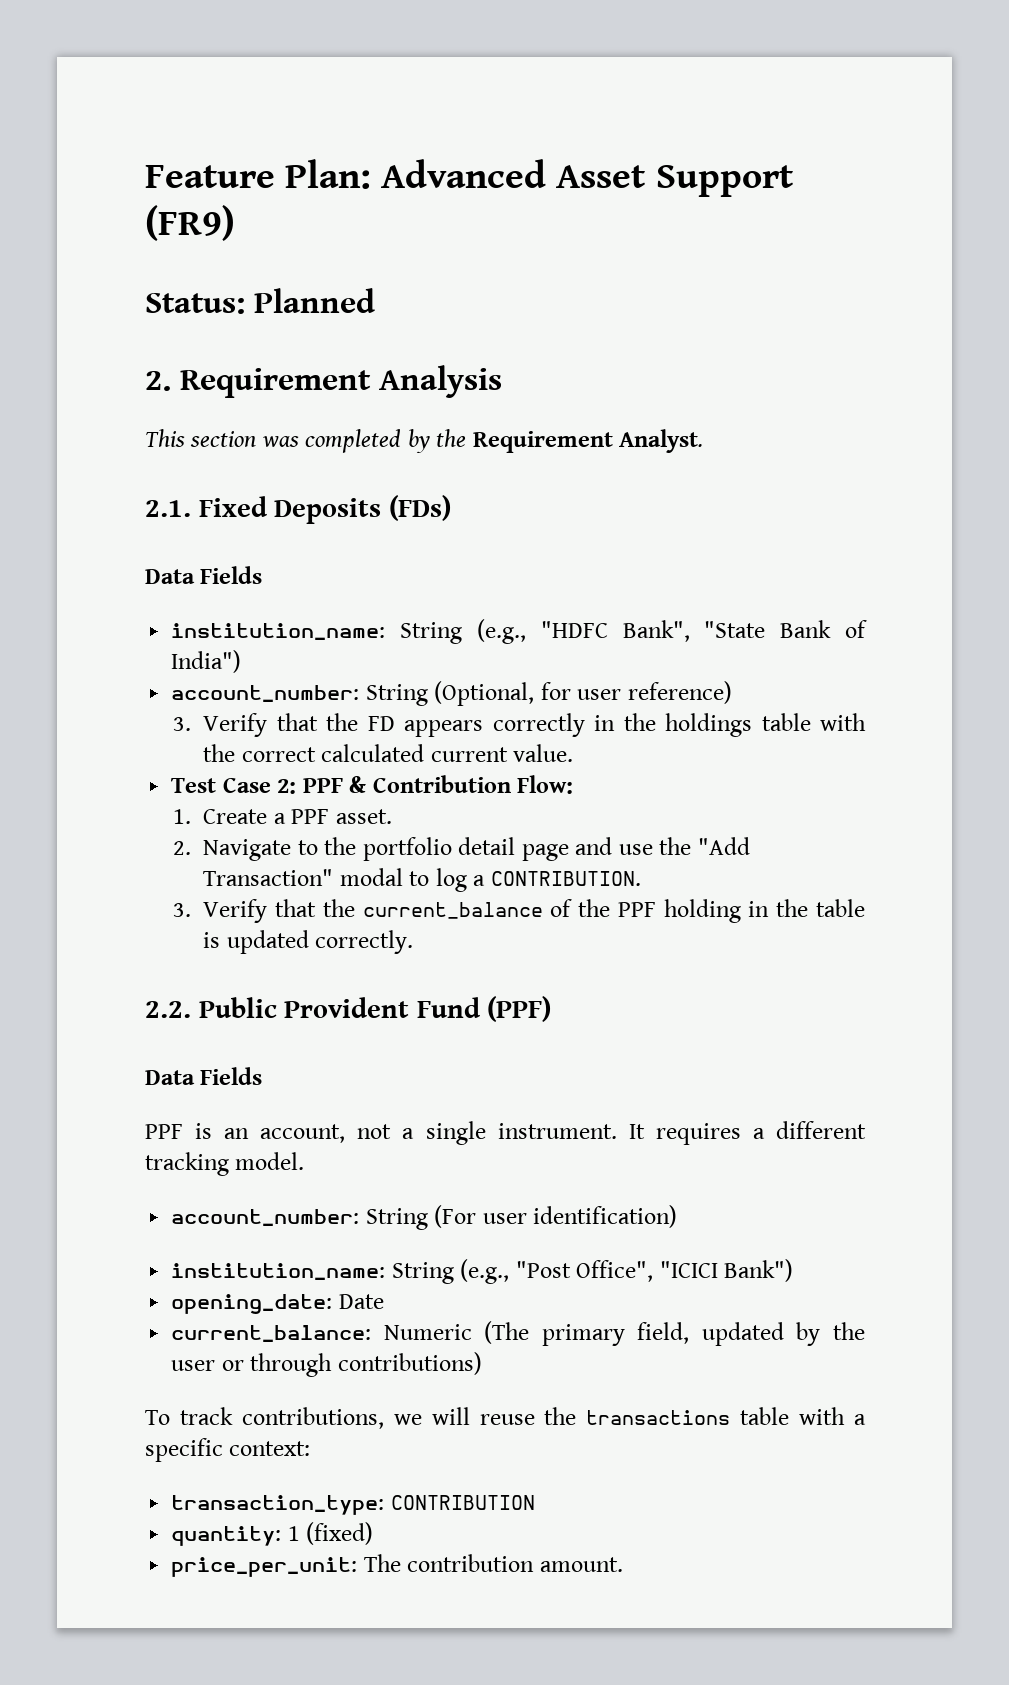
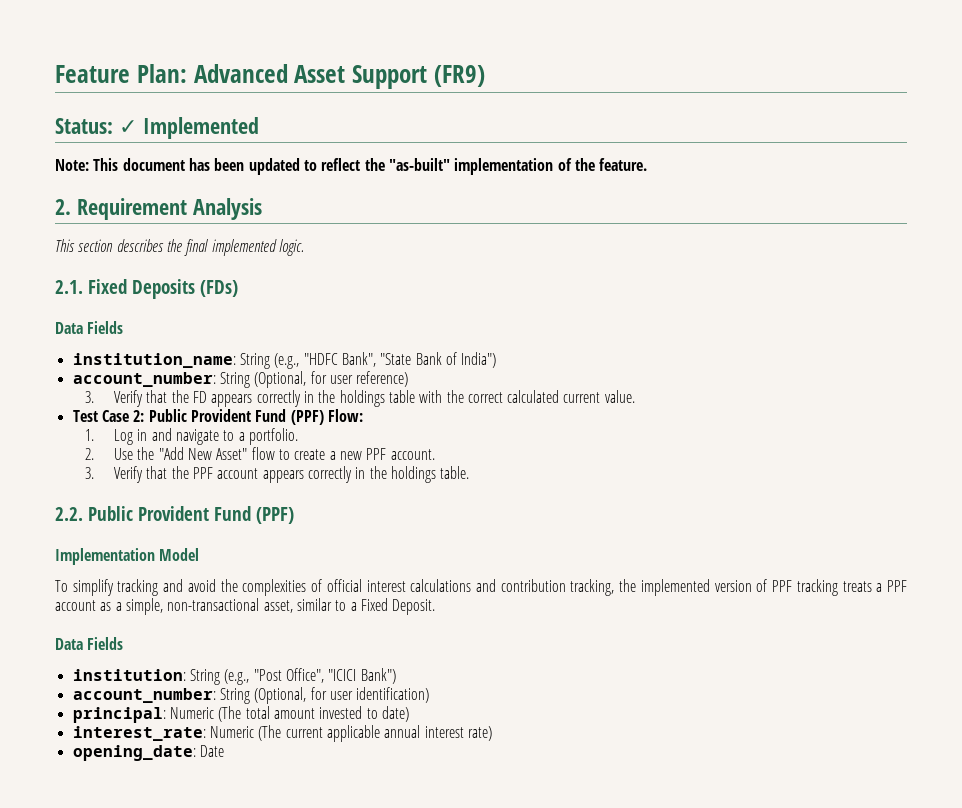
- Status: Planned
+ Status: ✓ Implemented
+ Note: This document has been updated to reflect the "as-built" implementation of the feature.
- This section was completed by the Requirement Analyst.
+ This section describes the final implemented logic.
- Test Case 2: PPF & Contribution Flow:
- 1. Create a PPF asset.
- 2. Navigate to the portfolio detail page and use the "Add Transaction" modal to log a CONTRIBUTION.
- 3. Verify that the current_balance of the PPF holding in the table is updated correctly.
+ Test Case 2: Public Provident Fund (PPF) Flow:
+ 1. Log in and navigate to a portfolio.
+ 2. Use the "Add New Asset" flow to create a new PPF account.
+ 3. Verify that the PPF account appears correctly in the holdings table.
  2.2. Public Provident Fund (PPF)
+ Implementation Model
+ To simplify tracking and avoid the complexities of official interest calculations and contribution tracking, the implemented version of PPF tracking treats a PPF account as a simple, non-transactional asset, similar to a Fixed Deposit.
  Data Fields
- PPF is an account, not a single instrument. It requires a different tracking model.
- account_number: String (For user identification)
- institution_name: String (e.g., "Post Office", "ICICI Bank")
+ institution: String (e.g., "Post Office", "ICICI Bank")
+ account_number: String (Optional, for user identification)
+ principal: Numeric (The total amount invested to date)
+ interest_rate: Numeric (The current applicable annual interest rate)
  opening_date: Date
- current_balance: Numeric (The primary field, updated by the user or through contributions)
- To track contributions, we will reuse the transactions table with a specific context:
- transaction_type: CONTRIBUTION
- quantity: 1 (fixed)
- price_per_unit: The contribution amount.

